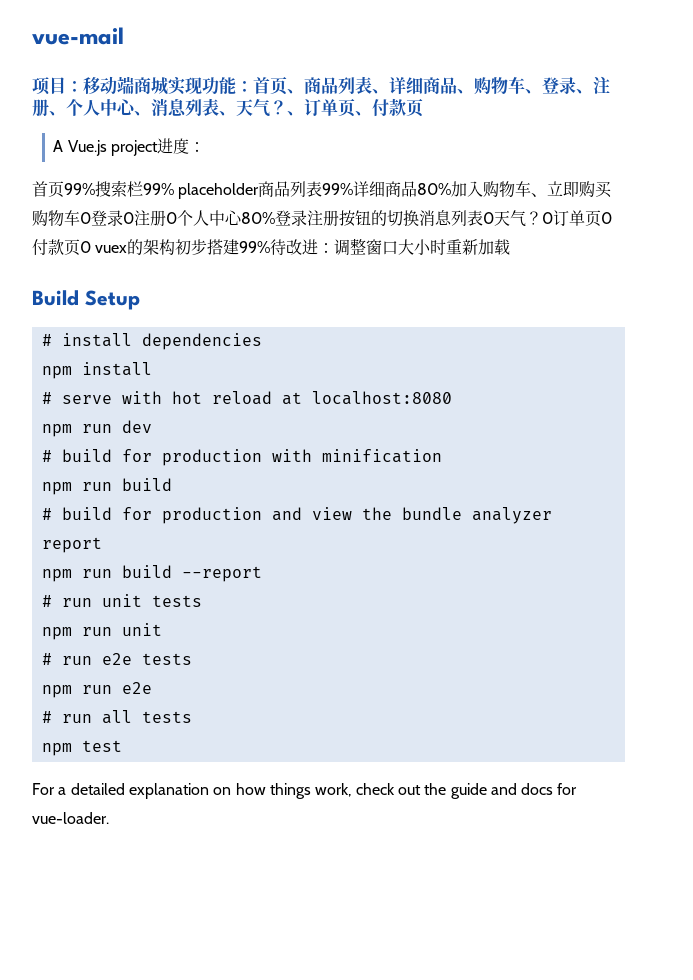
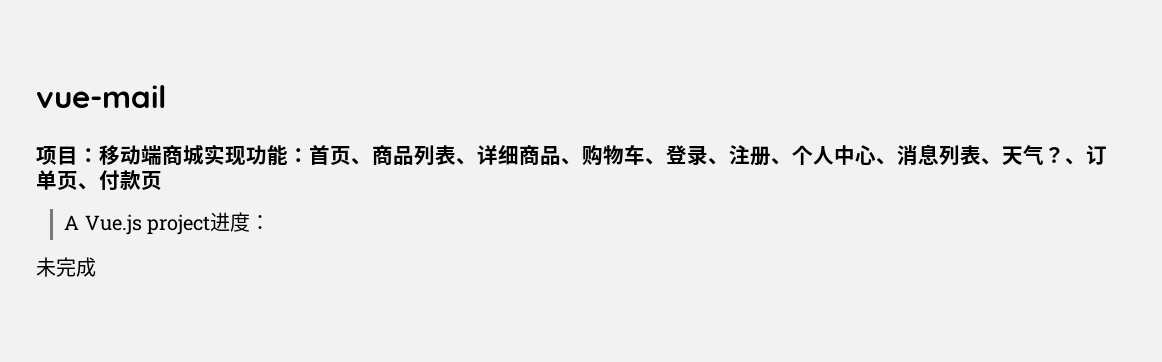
- 首页99%搜索栏99% placeholder商品列表99%详细商品80%加入购物车、立即购买购物车0登录0注册0个人中心80%登录注册按钮的切换消息列表0天气？0订单页0付款页0 vuex的架构初步搭建99%待改进：调整窗口大小时重新加载
- Build Setup
- # install dependencies
- npm install
- # serve with hot reload at localhost:8080
- npm run dev
- # build for production with minification
- npm run build
- # build for production and view the bundle analyzer report
- npm run build --report
- # run unit tests
- npm run unit
- # run e2e tests
- npm run e2e
- # run all tests
- npm test
- For a detailed explanation on how things work, check out the guide and docs for vue-loader.
+ 未完成

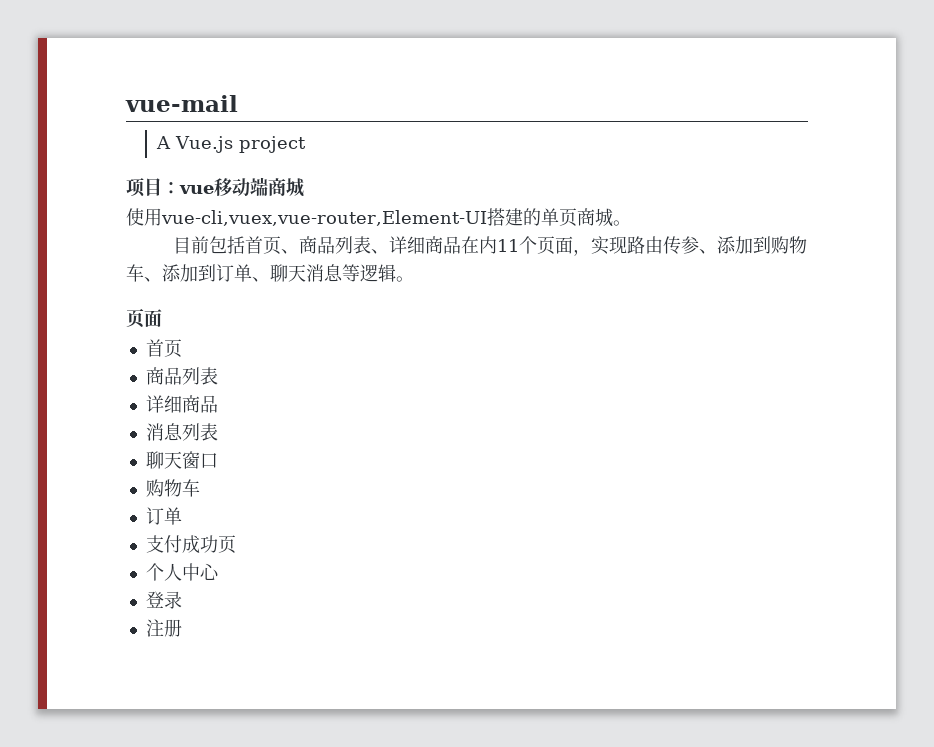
+ A Vue.js project
- 项目：移动端商城实现功能：首页、商品列表、详细商品、购物车、登录、注册、个人中心、消息列表、天气？、订单页、付款页
- A Vue.js project进度：
- 未完成
+ 项目：vue移动端商城
+ 使用vue-cli,vuex,vue-router,Element-UI搭建的单页商城。
+ 目前包括首页、商品列表、详细商品在内11个页面，实现路由传参、添加到购物车、添加到订单、聊天消息等逻辑。
+ 页面
+ 首页
+ 商品列表
+ 详细商品
+ 消息列表
+ 聊天窗口
+ 购物车
+ 订单
+ 支付成功页
+ 个人中心
+ 登录
+ 注册

